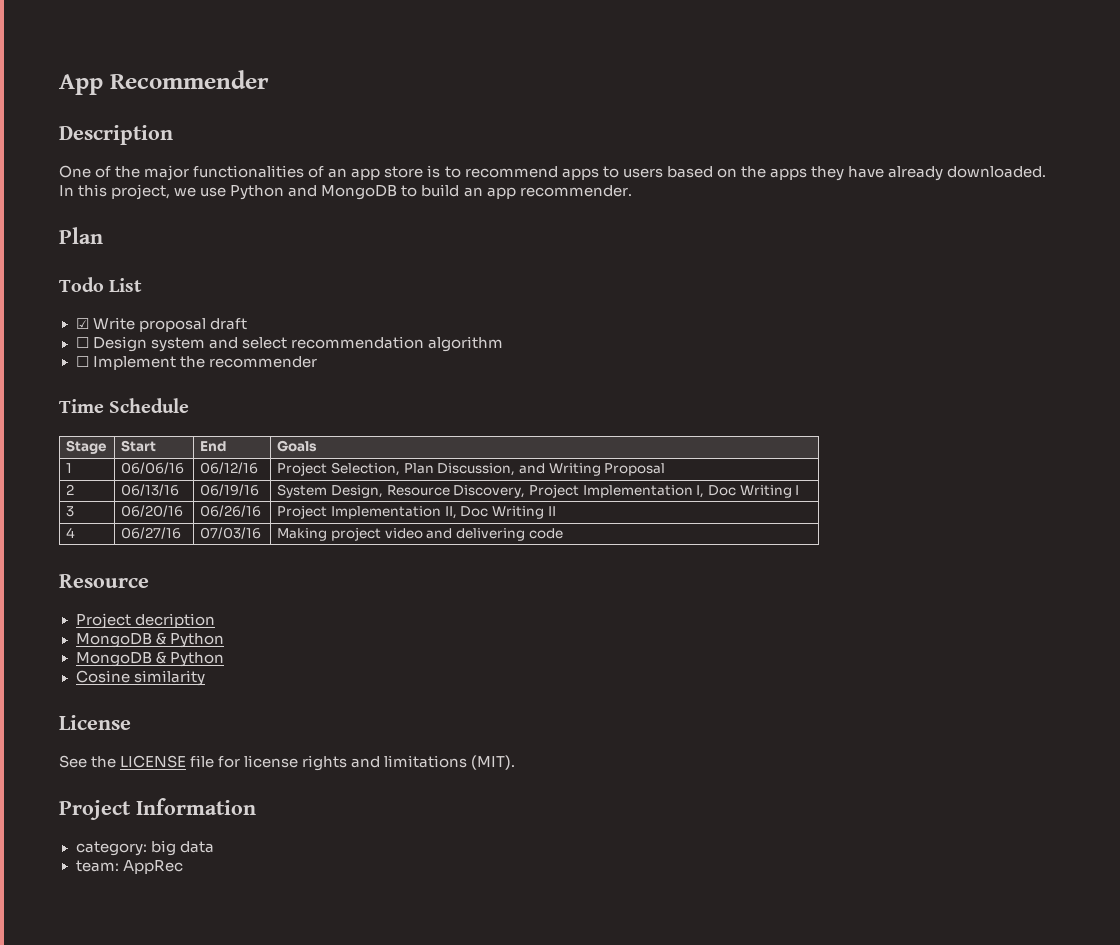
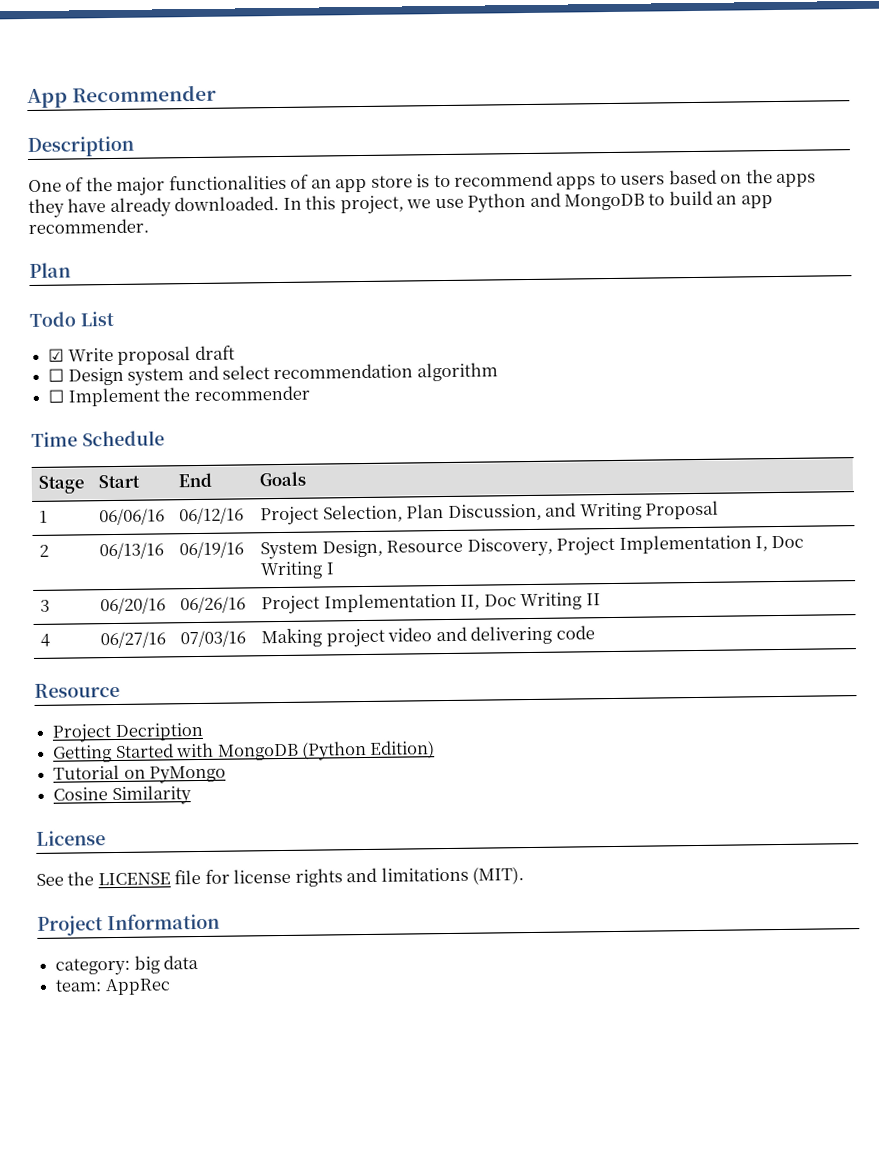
- Project decription
- MongoDB & Python
- MongoDB & Python
+ Project Decription
+ Getting Started with MongoDB (Python Edition)
+ Tutorial on PyMongo
- Cosine similarity
+ Cosine Similarity

